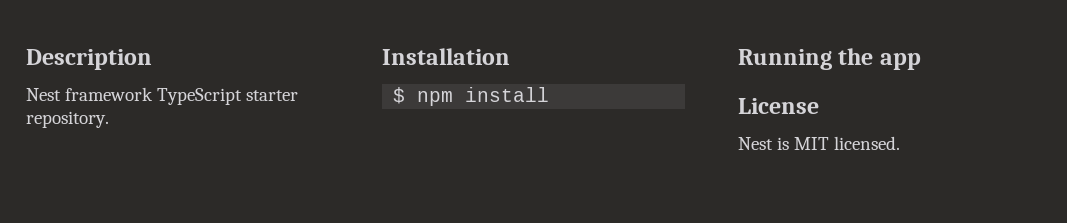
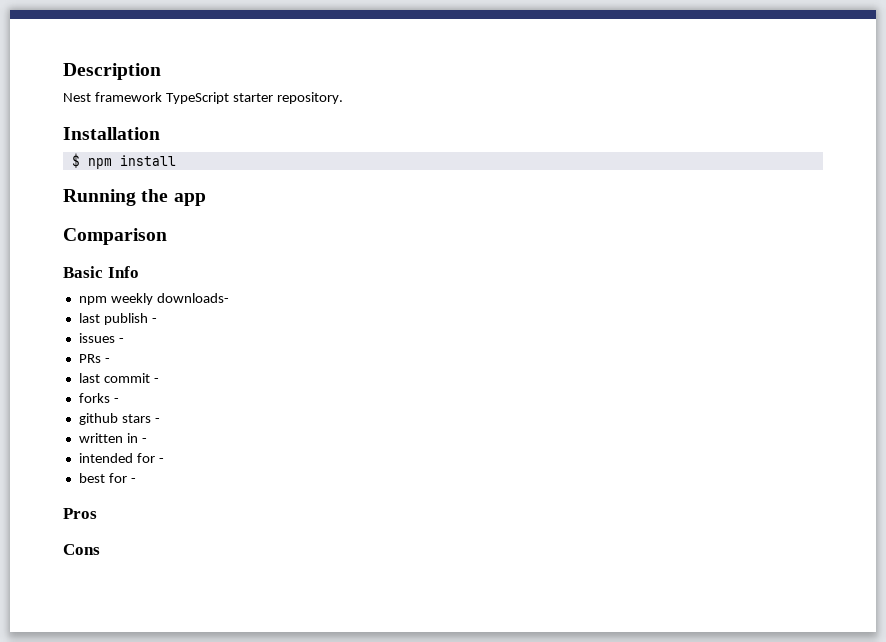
- License
- Nest is MIT licensed.
+ Comparison
+ Basic Info
+ npm weekly downloads-
+ last publish -
+ issues -
+ PRs -
+ last commit -
+ forks -
+ github stars -
+ written in -
+ intended for -
+ best for -
+ Pros
+ Cons

